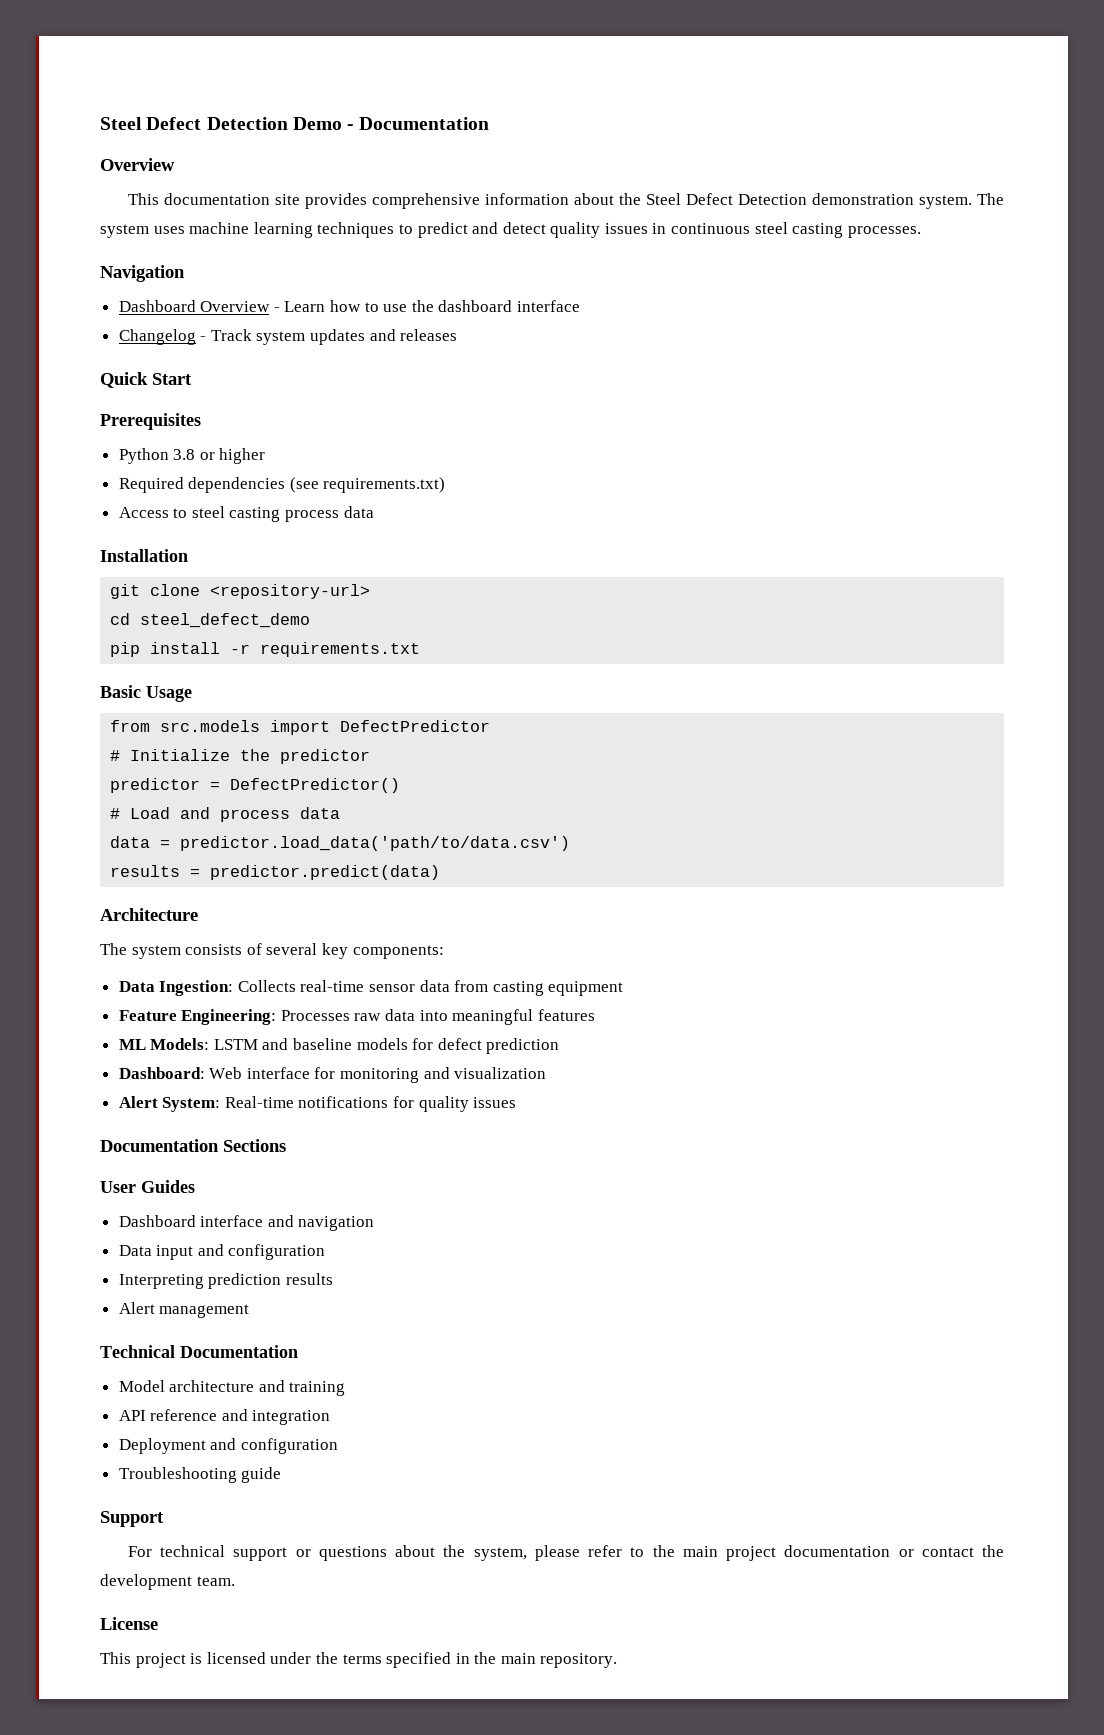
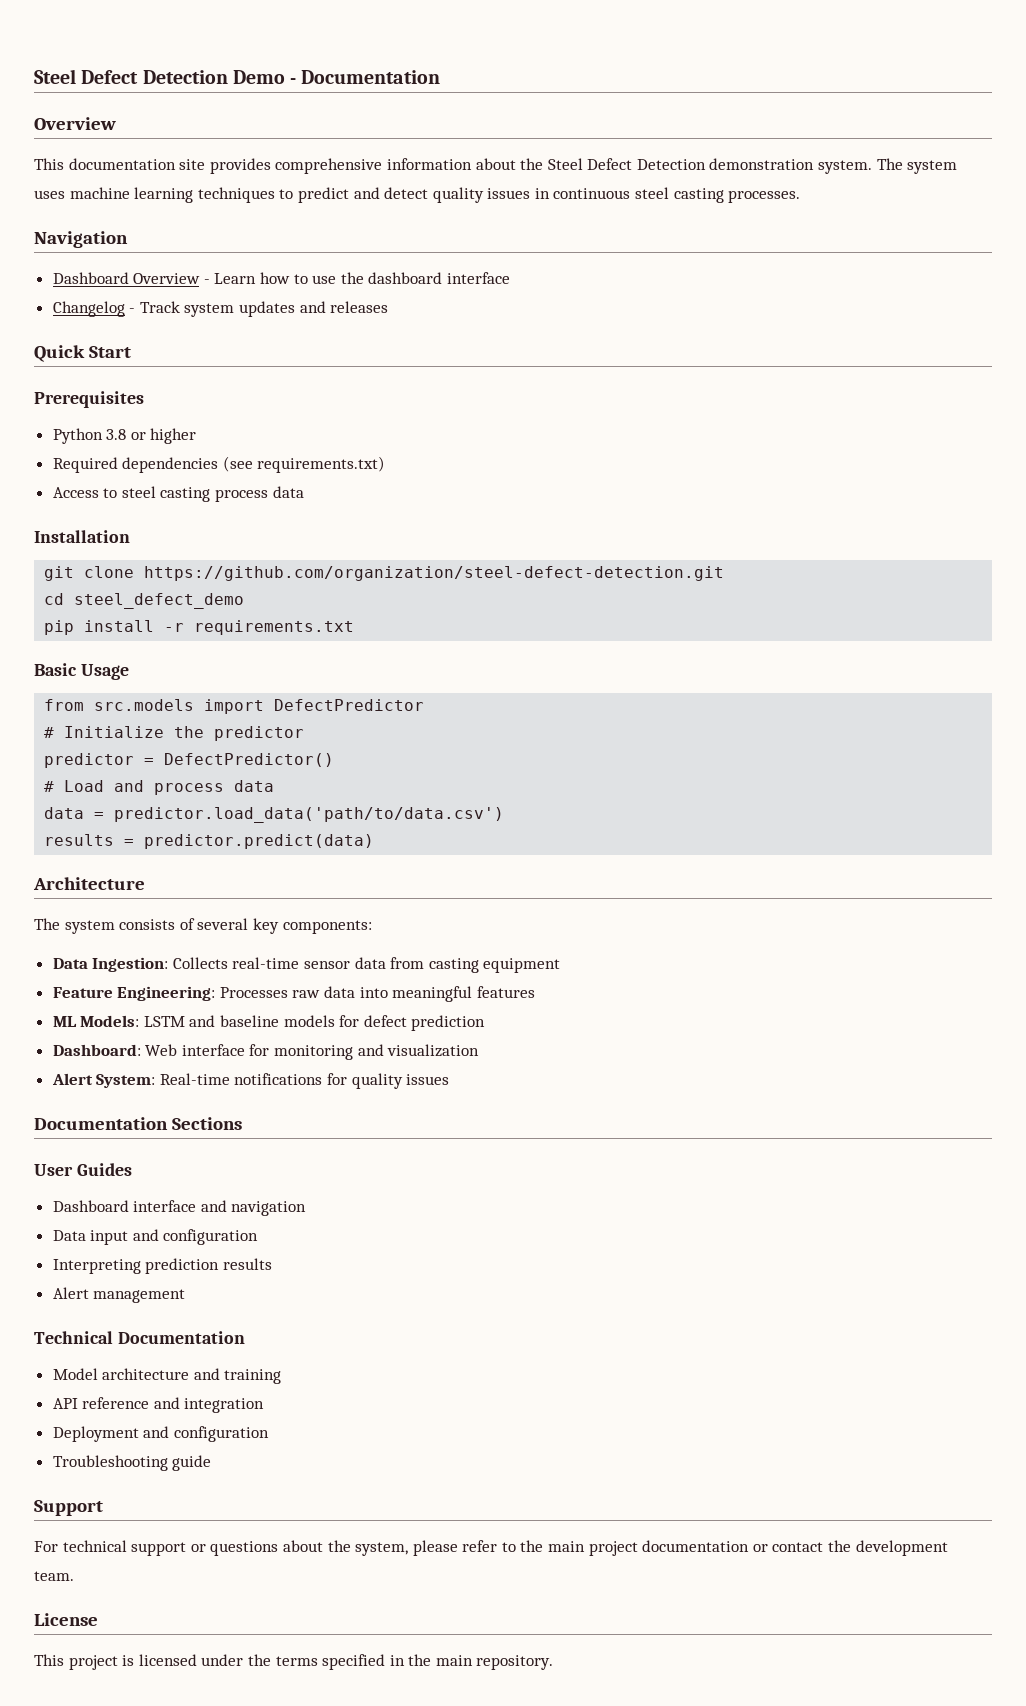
- git clone <repository-url>
+ git clone https://github.com/organization/steel-defect-detection.git

